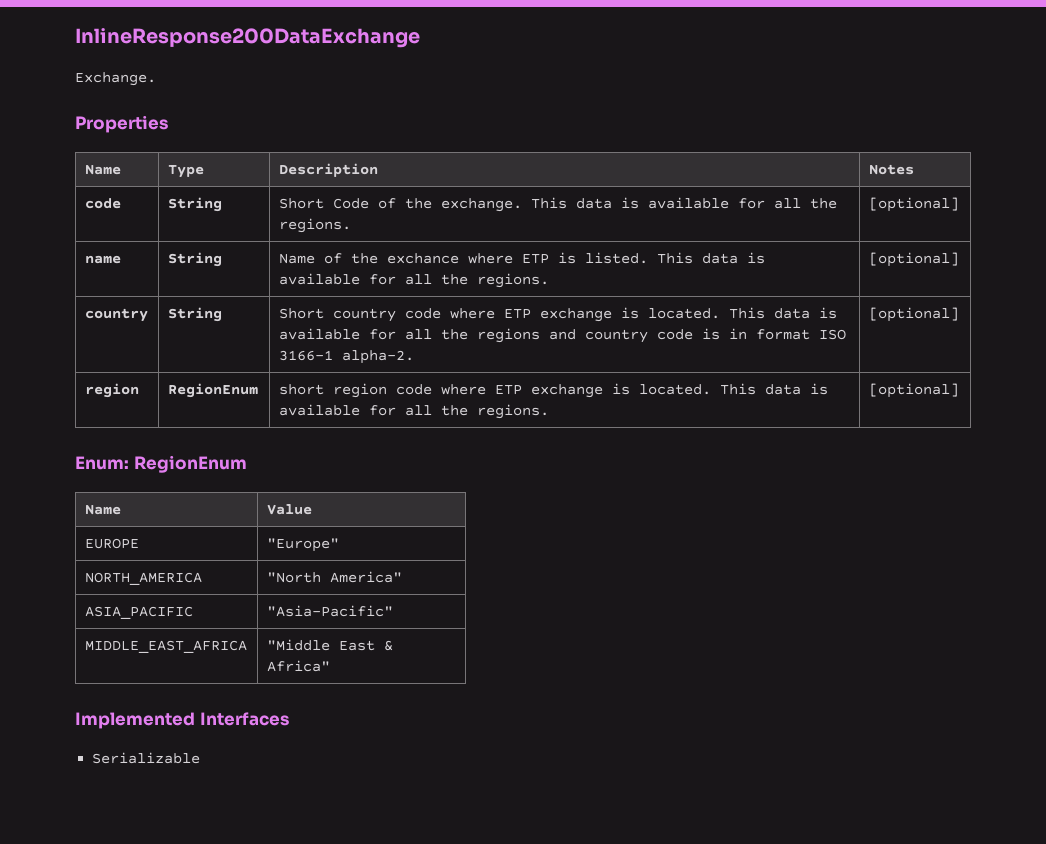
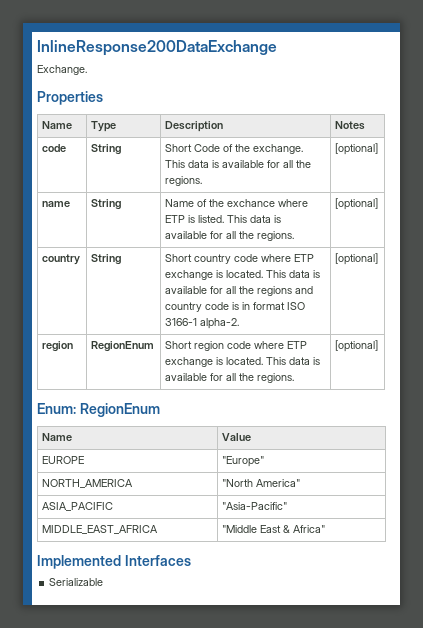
- region | RegionEnum | short region code where ETP exchange is located. This data is available for all the regions. | [optional]
+ region | RegionEnum | Short region code where ETP exchange is located. This data is available for all the regions. | [optional]

